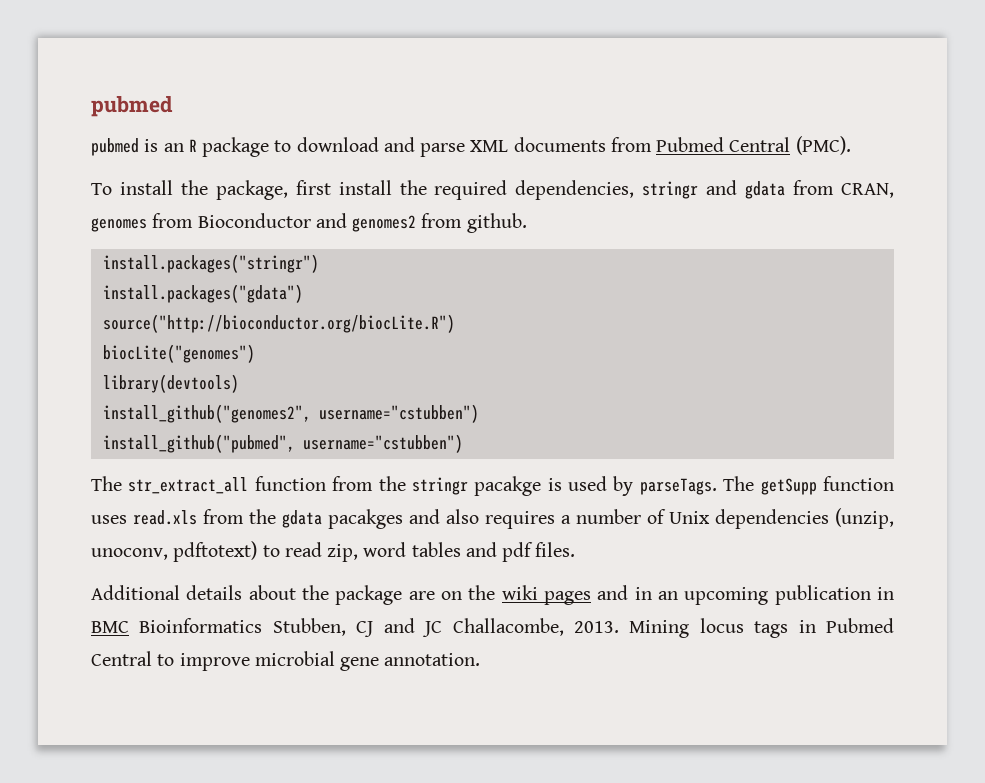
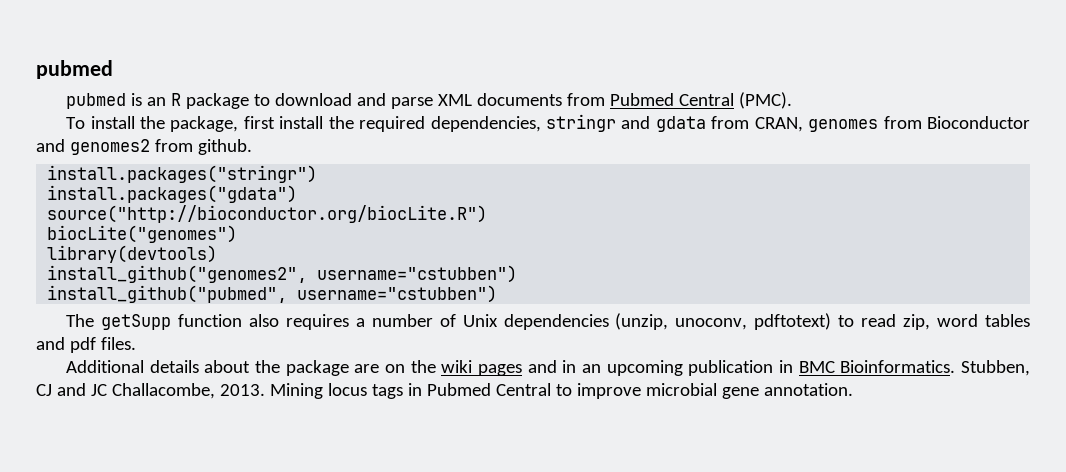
- The str_extract_all function from the stringr pacakge is used by parseTags. The getSupp function uses read.xls from the gdata pacakges and also requires a number of Unix dependencies (unzip, unoconv, pdftotext) to read zip, word tables and pdf files.
+ The getSupp function also requires a number of Unix dependencies (unzip, unoconv, pdftotext) to read zip, word tables and pdf files.
- Additional details about the package are on the wiki pages and in an upcoming publication in BMC Bioinformatics Stubben, CJ and JC Challacombe, 2013.
+ Additional details about the package are on the wiki pages and in an upcoming publication in BMC Bioinformatics. Stubben, CJ and JC Challacombe, 2013.

